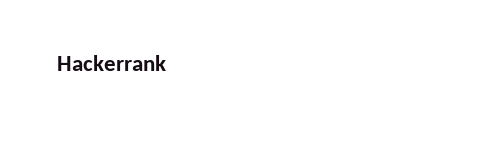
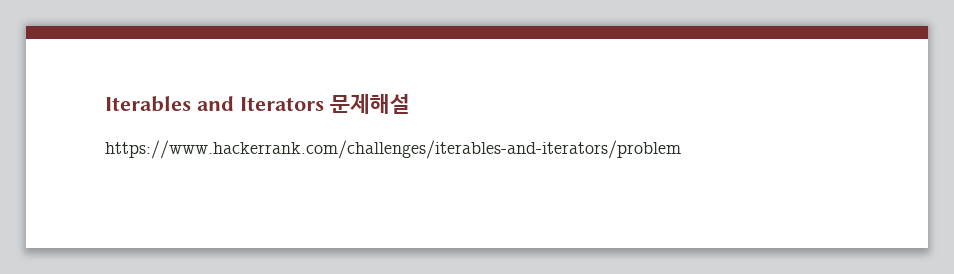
- Hackerrank
+ Iterables and Iterators 문제해설
+ https://www.hackerrank.com/challenges/iterables-and-iterators/problem

